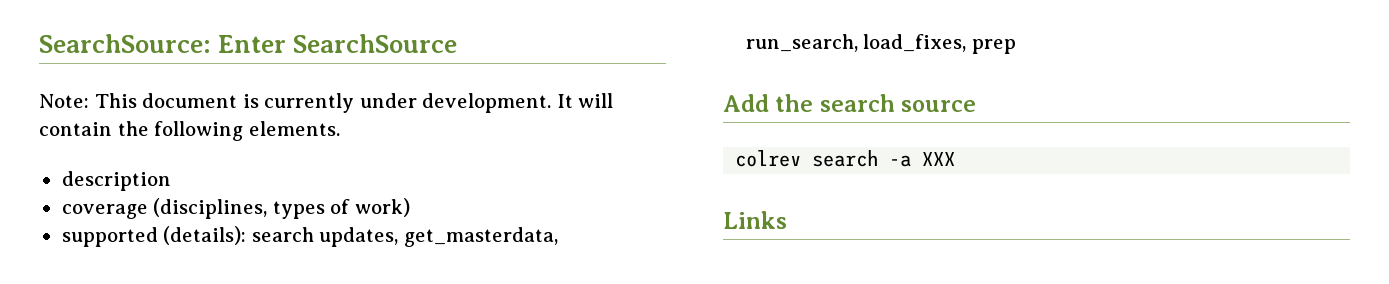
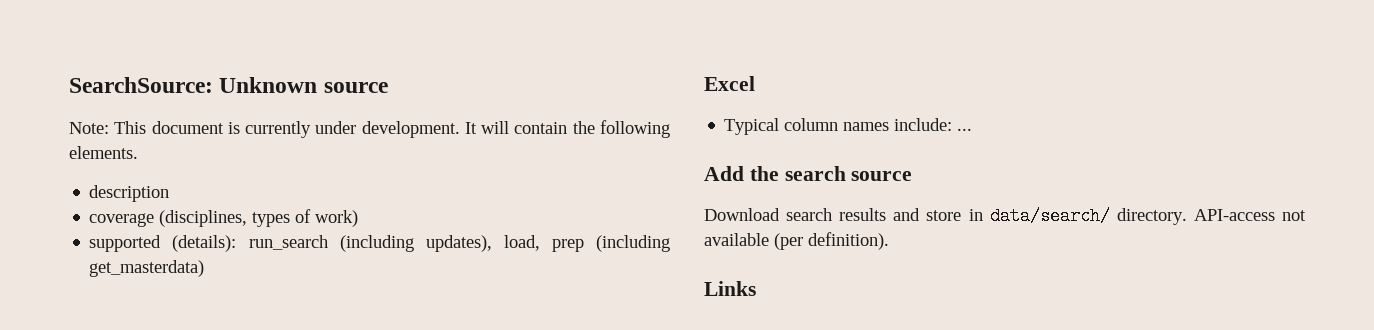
- SearchSource: Enter SearchSource
+ SearchSource: Unknown source
- supported (details): search updates, get_masterdata, run_search, load_fixes, prep
+ supported (details): run_search (including updates), load, prep (including get_masterdata)
+ Excel
+ Typical column names include: ...
  Add the search source
- colrev search -a XXX
+ Download search results and store in data/search/ directory. API-access not available (per definition).

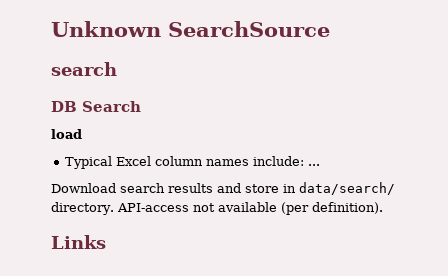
- SearchSource: Unknown source
- Note: This document is currently under development. It will contain the following elements.
- description
- coverage (disciplines, types of work)
- supported (details): run_search (including updates), load, prep (including get_masterdata)
- Excel
+ Unknown SearchSource
+ search
+ DB Search
+ load
- Typical column names include: ...
+ Typical Excel column names include: ...
- Add the search source

